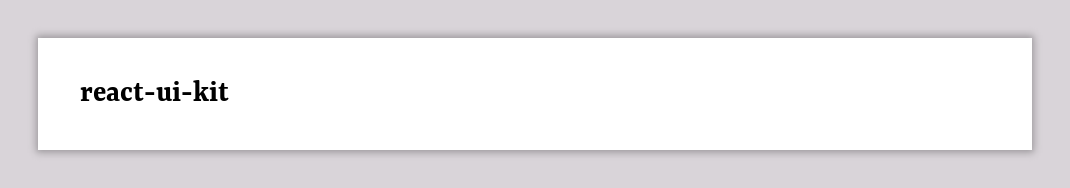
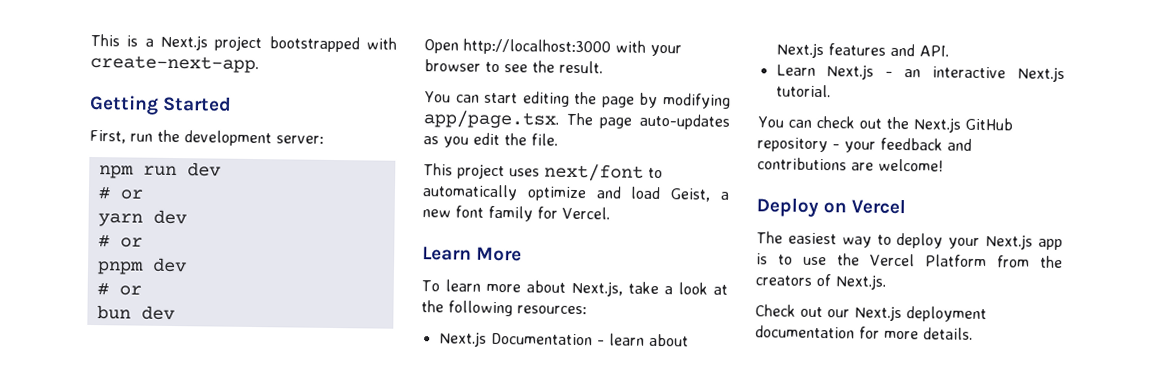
- react-ui-kit
+ This is a Next.js project bootstrapped with create-next-app.
+ Getting Started
+ First, run the development server:
+ npm run dev
+ # or
+ yarn dev
+ # or
+ pnpm dev
+ # or
+ bun dev
+ Open http://localhost:3000 with your browser to see the result.
+ You can start editing the page by modifying app/page.tsx. The page auto-updates as you edit the file.
+ This project uses next/font to automatically optimize and load Geist, a new font family for Vercel.
+ Learn More
+ To learn more about Next.js, take a look at the following resources:
+ Next.js Documentation - learn about Next.js features and API.
+ Learn Next.js - an interactive Next.js tutorial.
+ You can check out the Next.js GitHub repository - your feedback and contributions are welcome!
+ Deploy on Vercel
+ The easiest way to deploy your Next.js app is to use the Vercel Platform from the creators of Next.js.
+ Check out our Next.js deployment documentation for more details.

